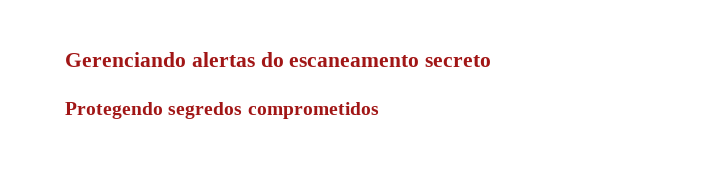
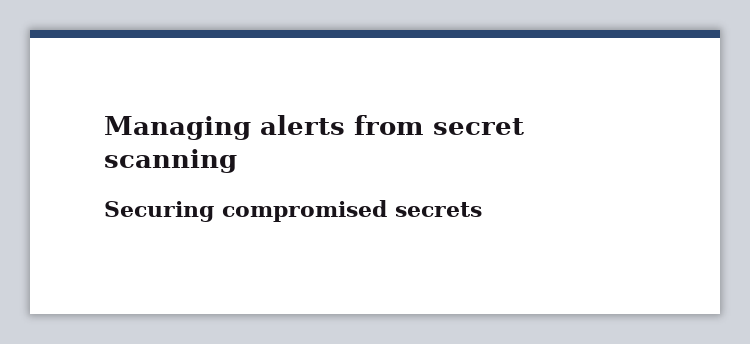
- Gerenciando alertas do escaneamento secreto
- Protegendo segredos comprometidos
+ Managing alerts from secret scanning
+ Securing compromised secrets

